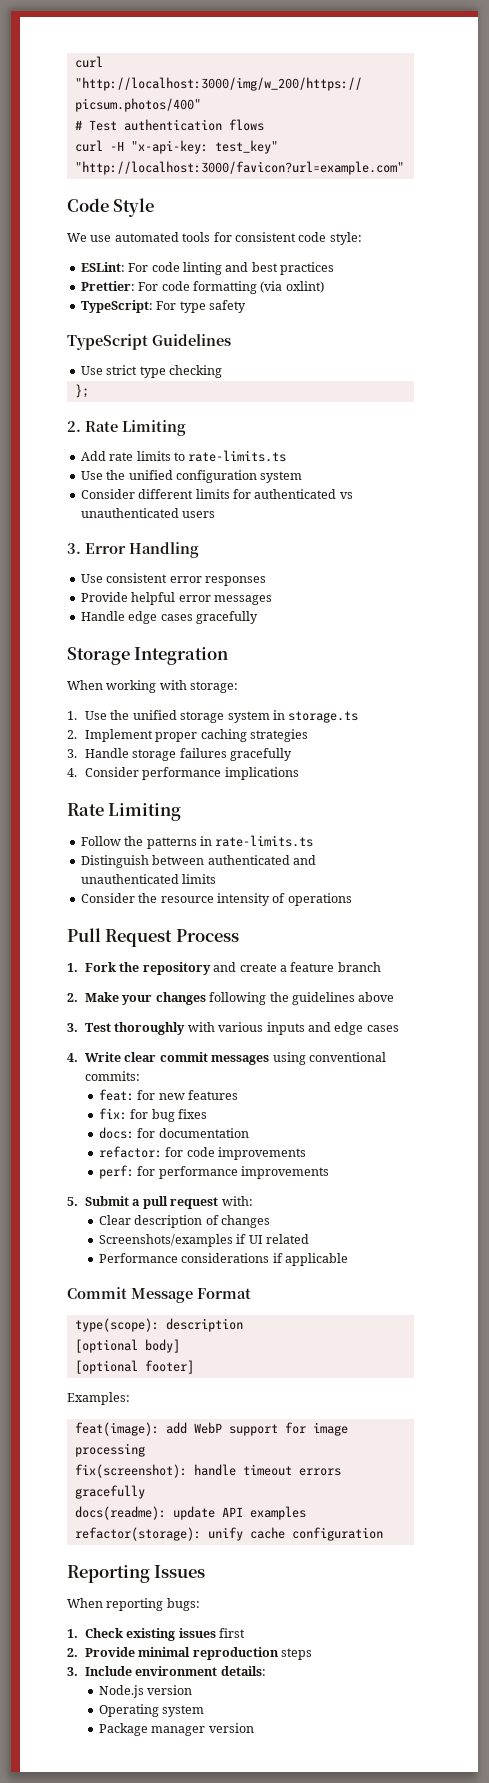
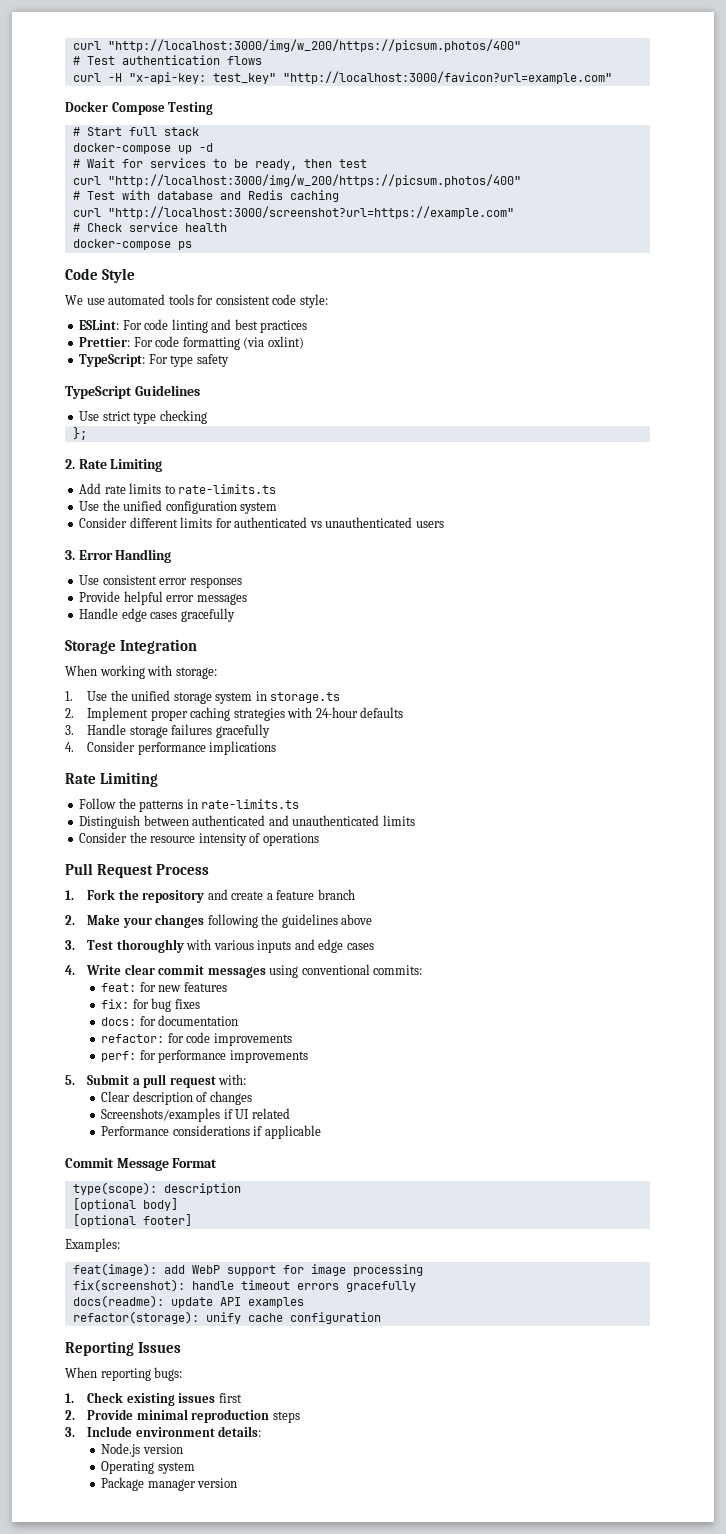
+ Docker Compose Testing
+ # Start full stack
+ docker-compose up -d
+ # Wait for services to be ready, then test
+ curl "http://localhost:3000/img/w_200/https://picsum.photos/400"
+ # Test with database and Redis caching
+ curl "http://localhost:3000/screenshot?url=https://example.com"
+ # Check service health
+ docker-compose ps
- 2. Implement proper caching strategies
+ 2. Implement proper caching strategies with 24-hour defaults

